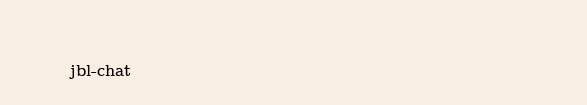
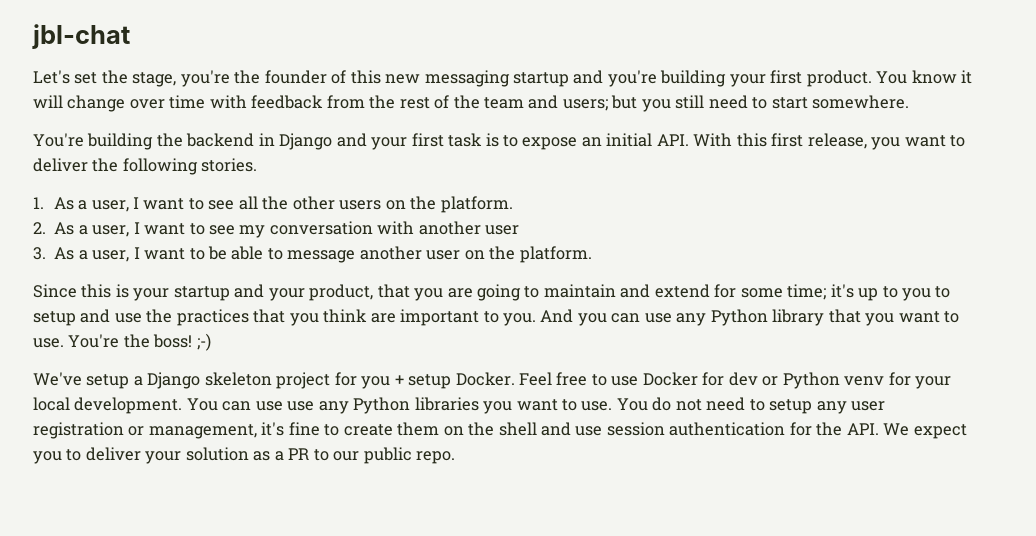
+ Let's set the stage, you're the founder of this new messaging startup and you're building your first product. You know it will change over time with feedback from the rest of the team and users; but you still need to start somewhere.
+ You're building the backend in Django and your first task is to expose an initial API. With this first release, you want to deliver the following stories.
+ 1. As a user, I want to see all the other users on the platform.
+ 2. As a user, I want to see my conversation with another user
+ 3. As a user, I want to be able to message another user on the platform.
+ Since this is your startup and your product, that you are going to maintain and extend for some time; it's up to you to setup and use the practices that you think are important to you. And you can use any Python library that you want to use. You're the boss! ;-)
+ We've setup a Django skeleton project for you + setup Docker. Feel free to use Docker for dev or Python venv for your local development. You can use use any Python libraries you want to use. You do not need to setup any user registration or management, it's fine to create them on the shell and use session authentication for the API. We expect you to deliver your solution as a PR to our public repo.

